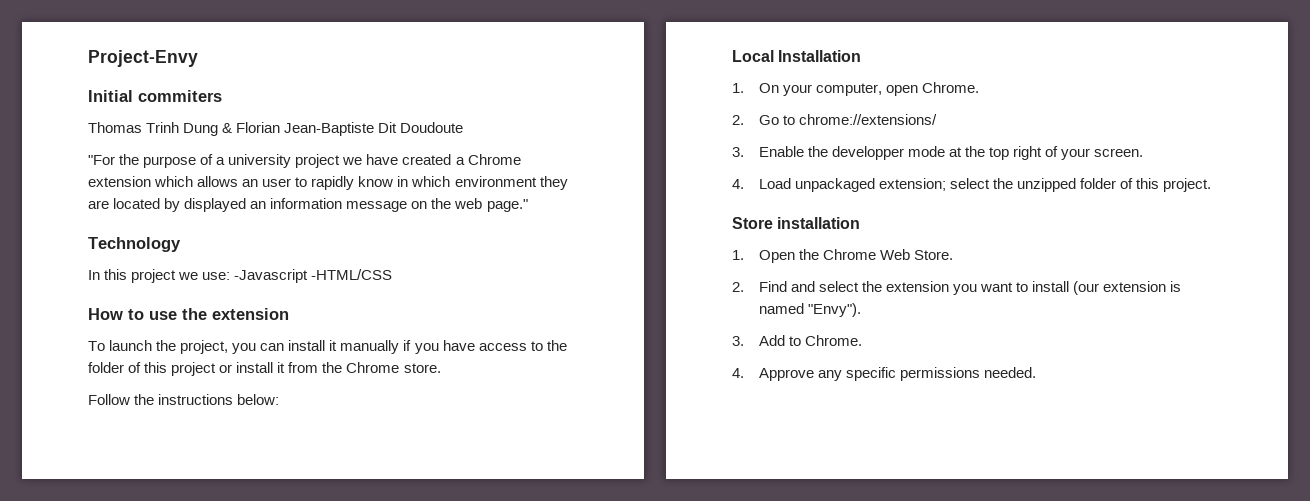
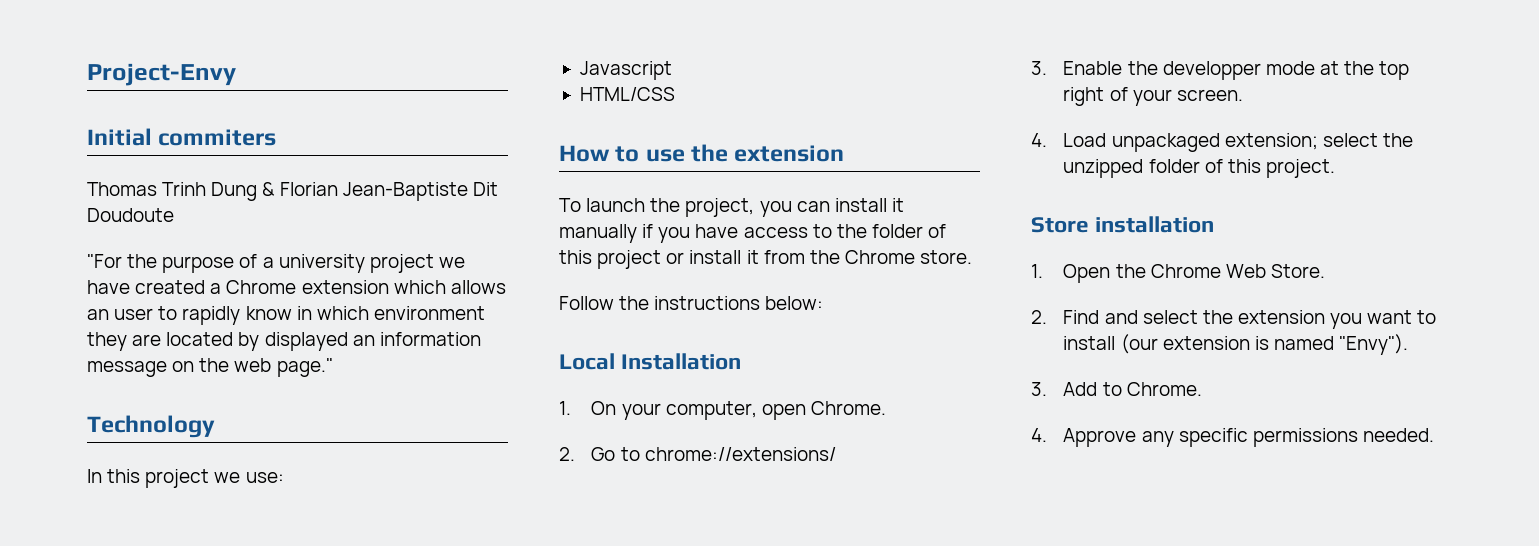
- In this project we use: -Javascript -HTML/CSS
+ In this project we use:
+ Javascript
+ HTML/CSS

